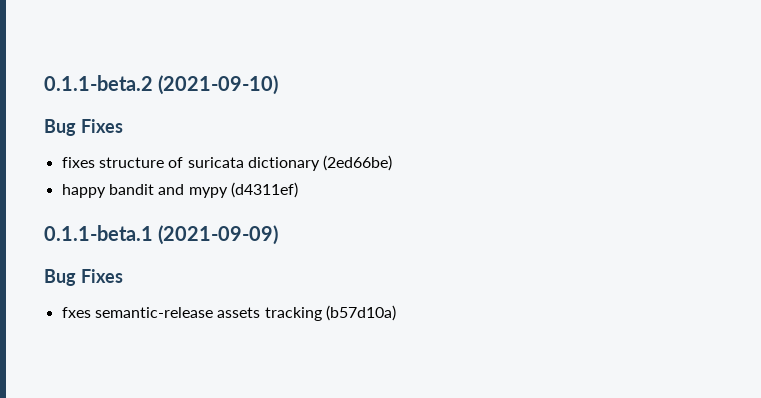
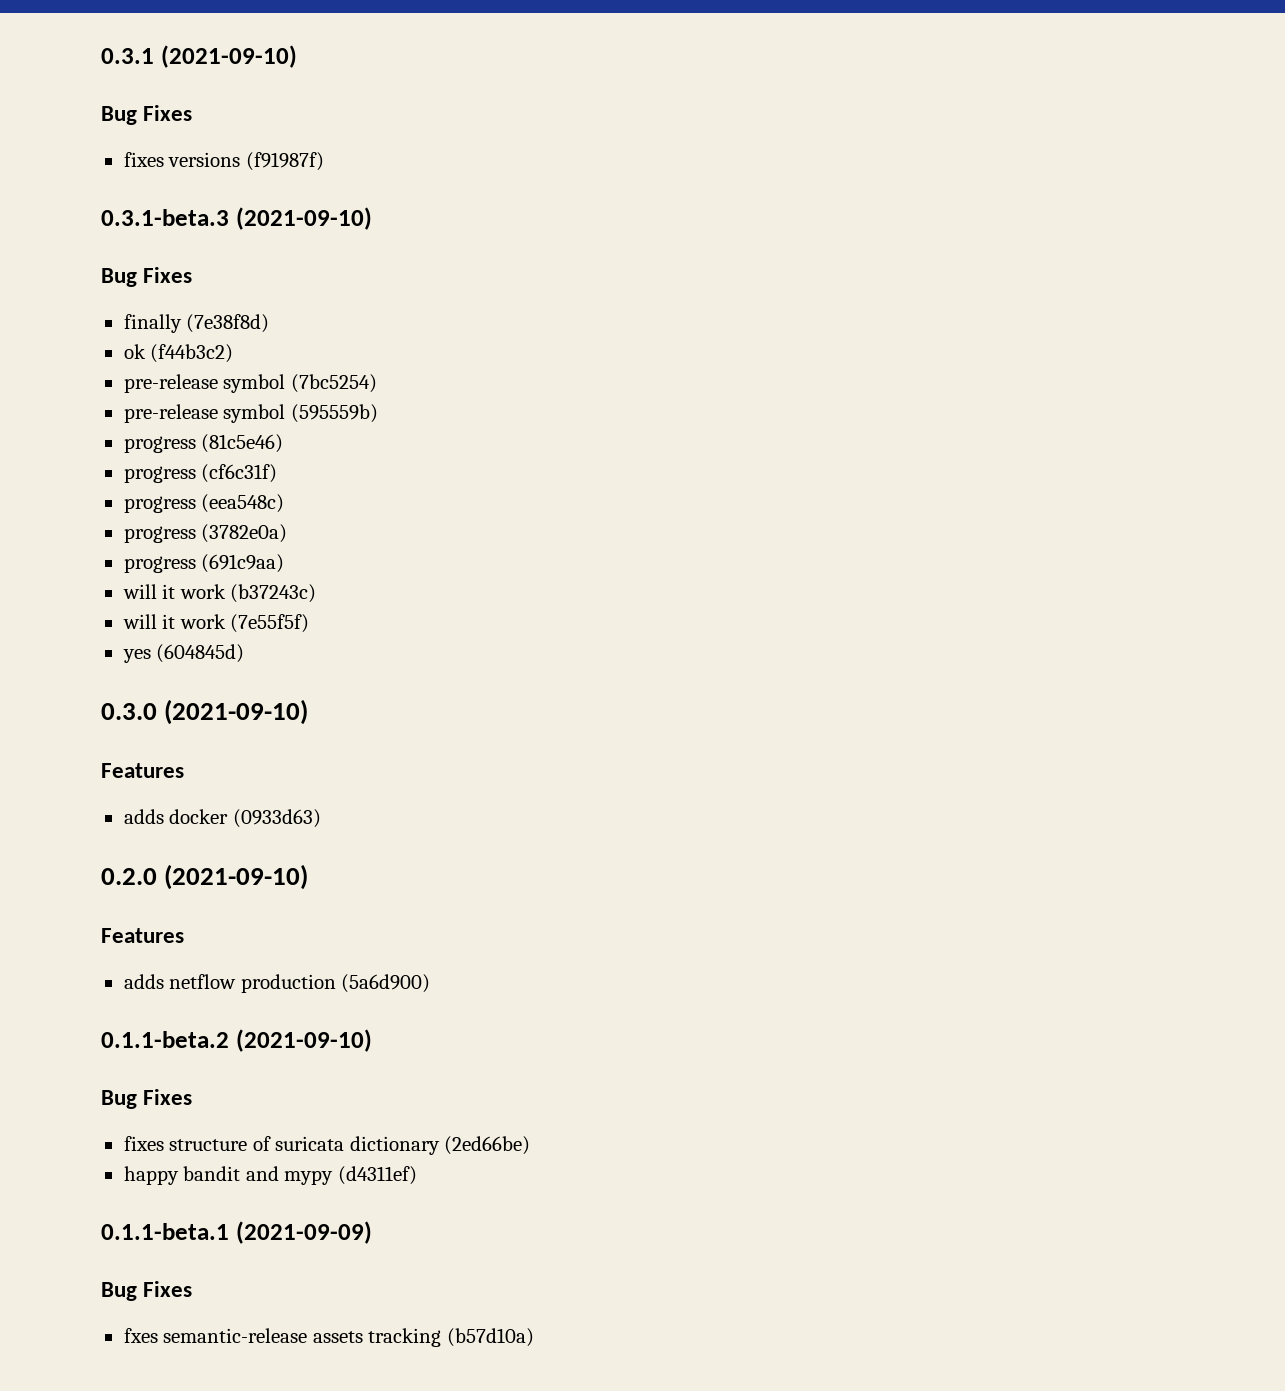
+ 0.3.1 (2021-09-10)
+ Bug Fixes
+ fixes versions (f91987f)
+ 0.3.1-beta.3 (2021-09-10)
+ Bug Fixes
+ finally (7e38f8d)
+ ok (f44b3c2)
+ pre-release symbol (7bc5254)
+ pre-release symbol (595559b)
+ progress (81c5e46)
+ progress (cf6c31f)
+ progress (eea548c)
+ progress (3782e0a)
+ progress (691c9aa)
+ will it work (b37243c)
+ will it work (7e55f5f)
+ yes (604845d)
+ 0.3.0 (2021-09-10)
+ Features
+ adds docker (0933d63)
+ 0.2.0 (2021-09-10)
+ Features
+ adds netflow production (5a6d900)

